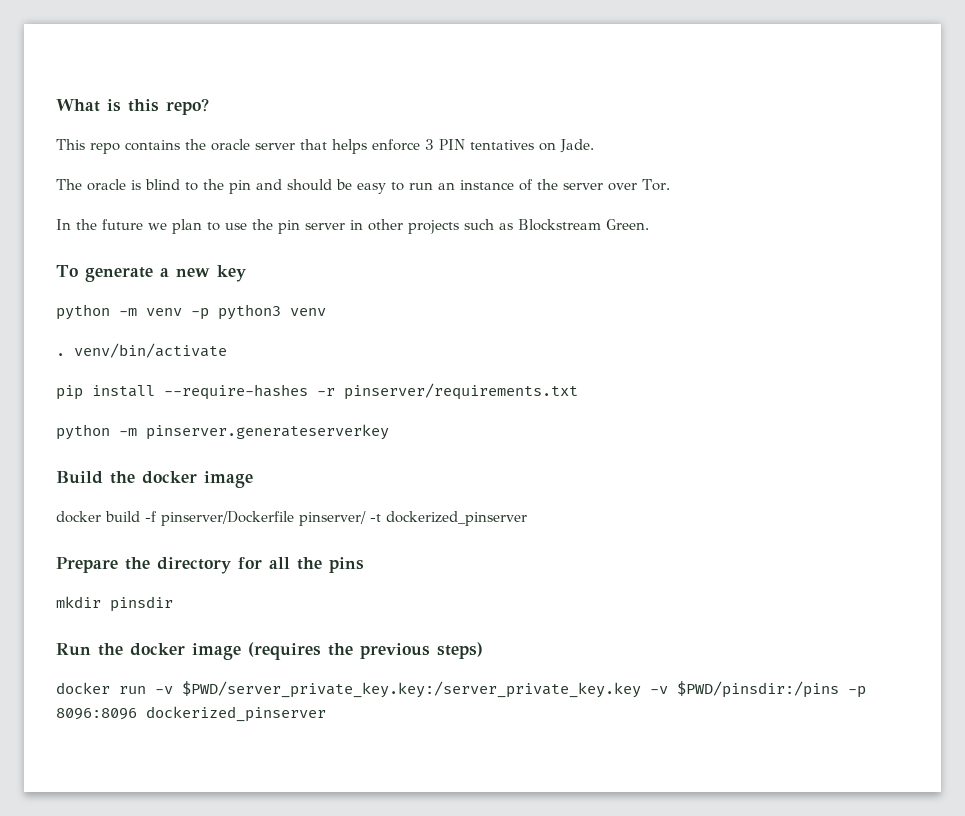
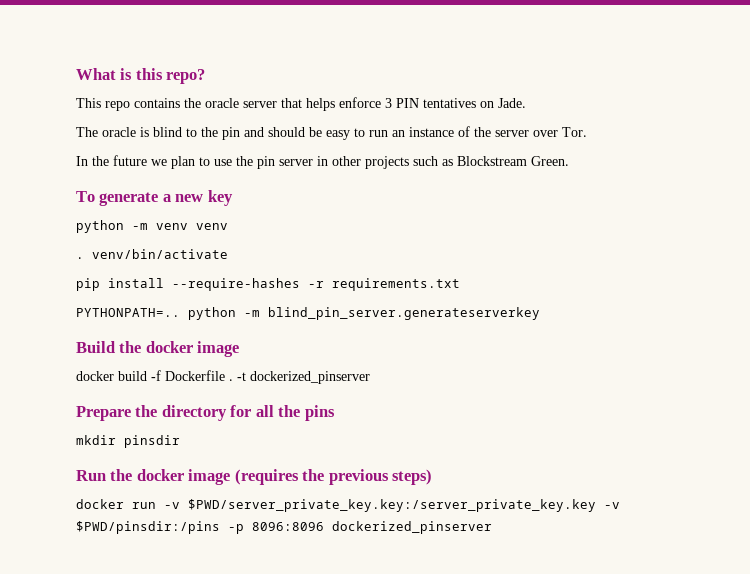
- python -m venv -p python3 venv
+ python -m venv venv
- pip install --require-hashes -r pinserver/requirements.txt
- python -m pinserver.generateserverkey
+ pip install --require-hashes -r requirements.txt
+ PYTHONPATH=.. python -m blind_pin_server.generateserverkey
- docker build -f pinserver/Dockerfile pinserver/ -t dockerized_pinserver
+ docker build -f Dockerfile . -t dockerized_pinserver

